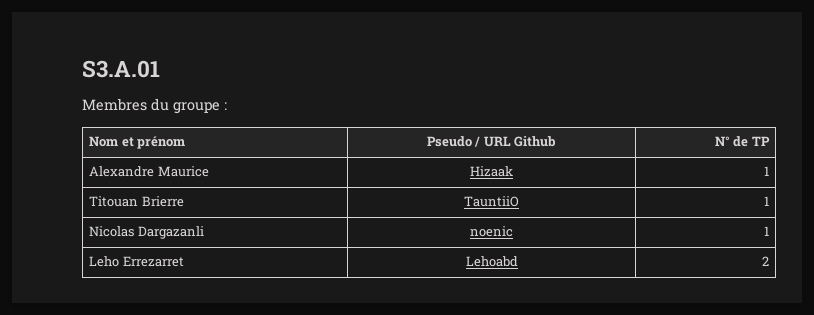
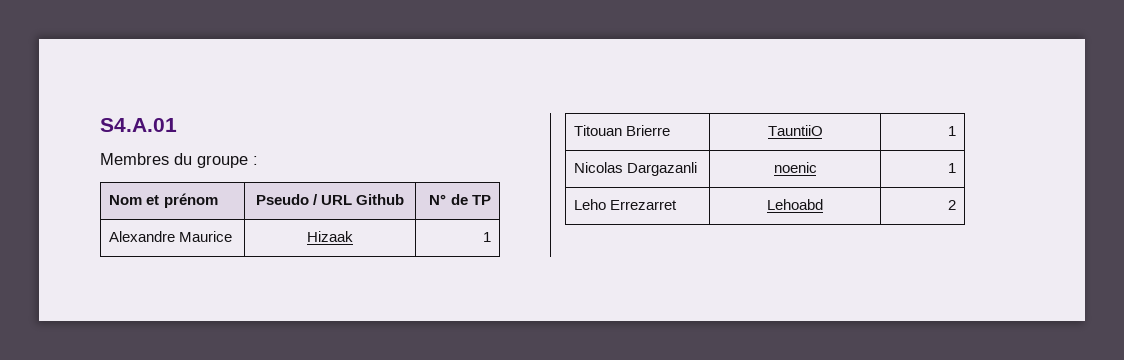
- S3.A.01
+ S4.A.01

